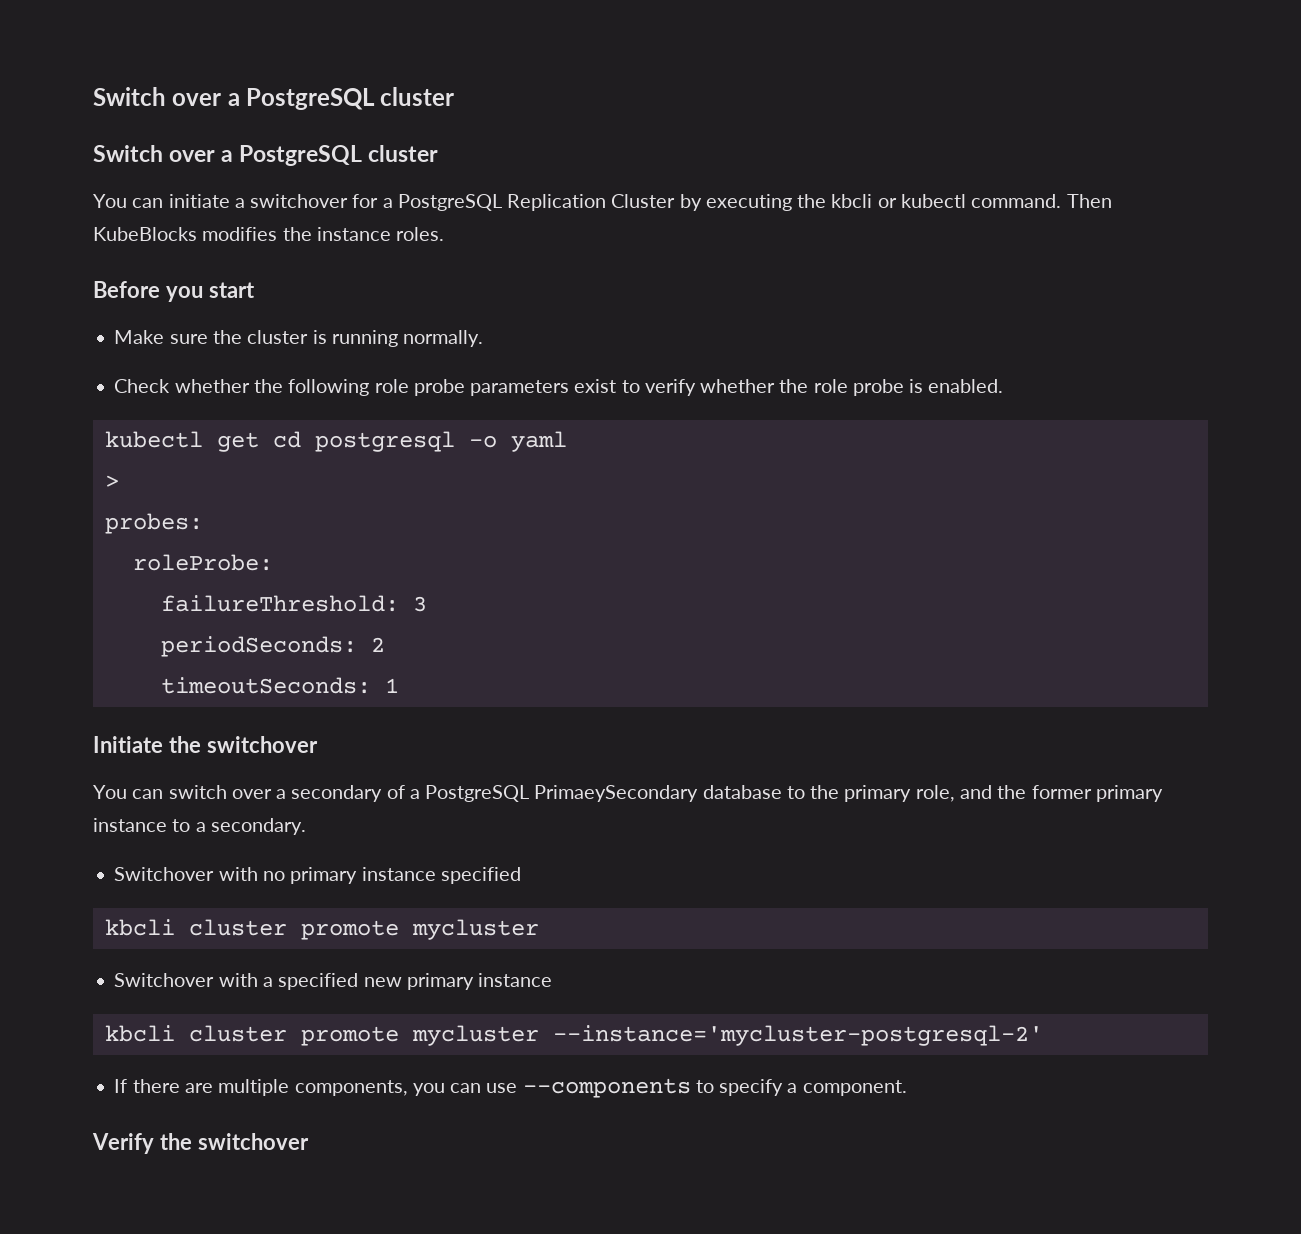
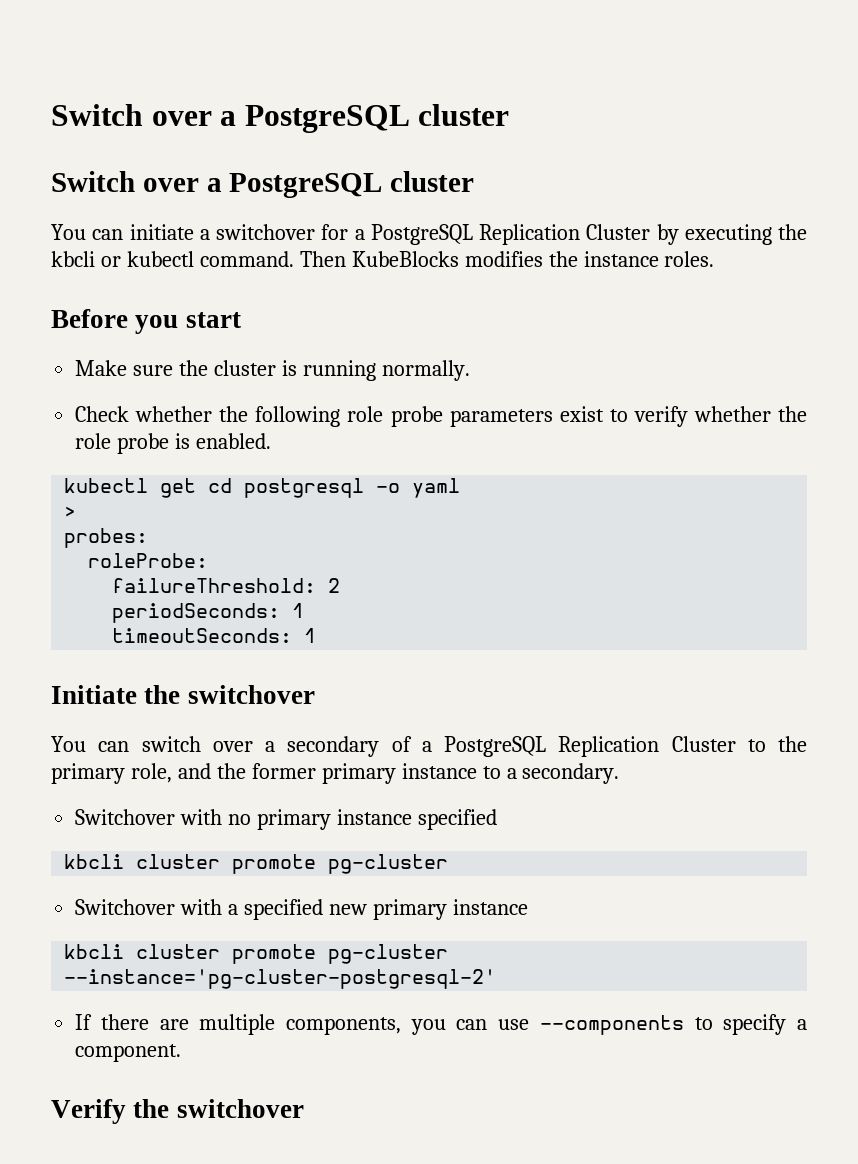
- failureThreshold: 3
+ failureThreshold: 2
- periodSeconds: 2
+ periodSeconds: 1
- You can switch over a secondary of a PostgreSQL PrimaeySecondary database to the primary role, and the former primary instance to a secondary.
+ You can switch over a secondary of a PostgreSQL Replication Cluster to the primary role, and the former primary instance to a secondary.
  Switchover with no primary instance specified
- kbcli cluster promote mycluster
+ kbcli cluster promote pg-cluster
- kbcli cluster promote mycluster --instance='mycluster-postgresql-2'
+ kbcli cluster promote pg-cluster --instance='pg-cluster-postgresql-2'

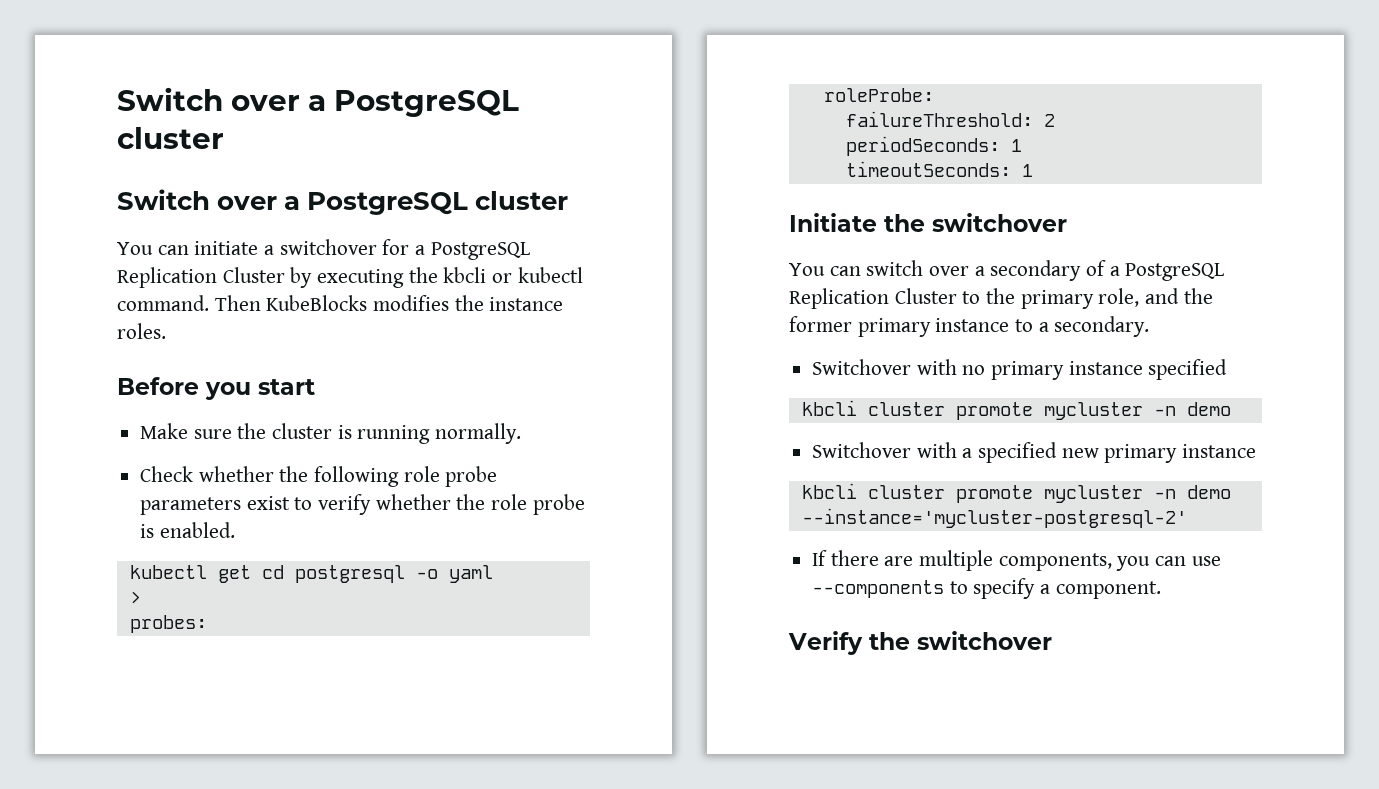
  Switchover with no primary instance specified
- kbcli cluster promote pg-cluster
+ kbcli cluster promote mycluster -n demo
- kbcli cluster promote pg-cluster --instance='pg-cluster-postgresql-2'
+ kbcli cluster promote mycluster -n demo --instance='mycluster-postgresql-2'

